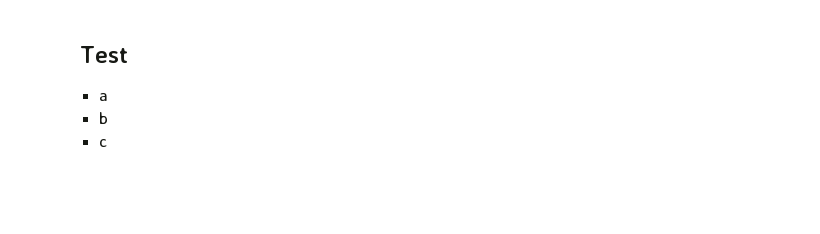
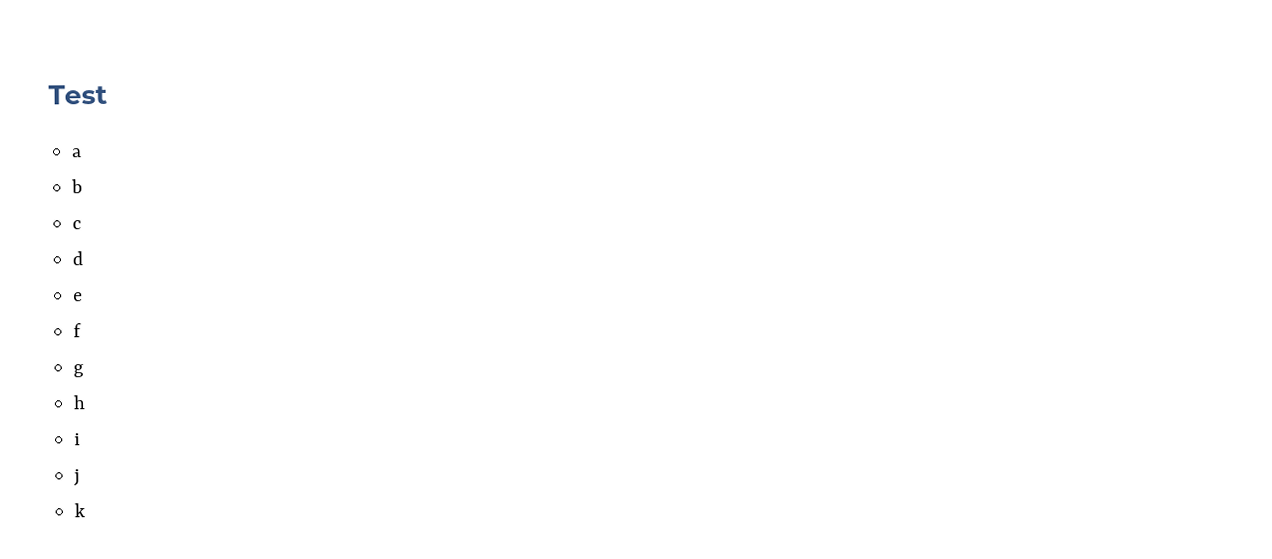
+ d
+ e
+ f
+ g
+ h
+ i
+ j
+ k

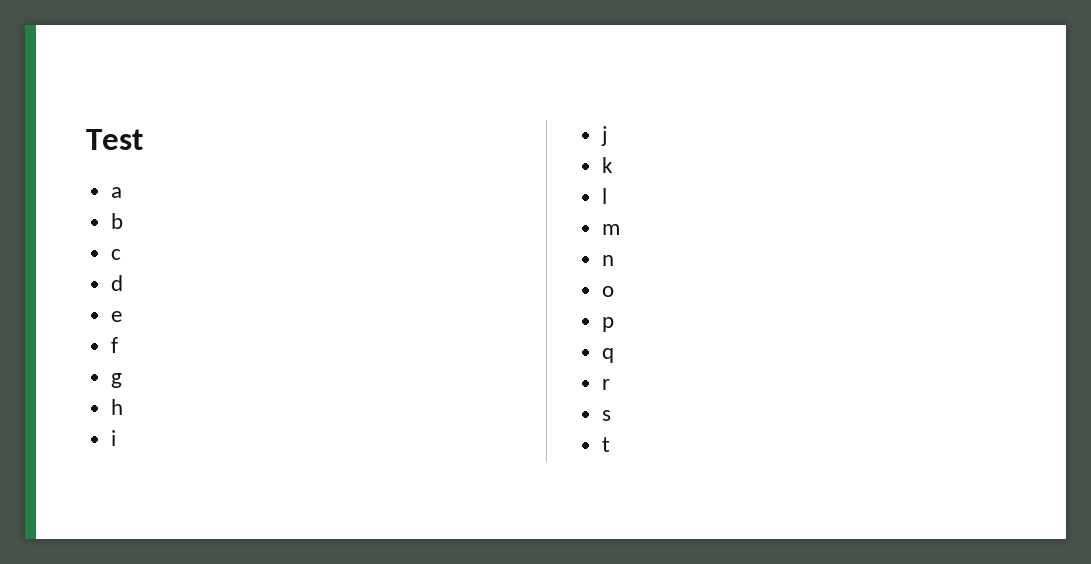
+ l
+ m
+ n
+ o
+ p
+ q
+ r
+ s
+ t

